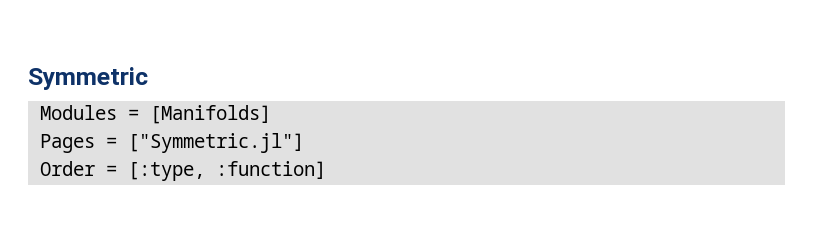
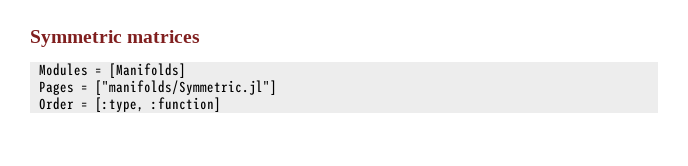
- Symmetric
+ Symmetric matrices
- Pages = ["Symmetric.jl"]
+ Pages = ["manifolds/Symmetric.jl"]

